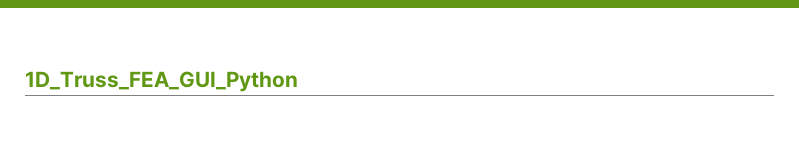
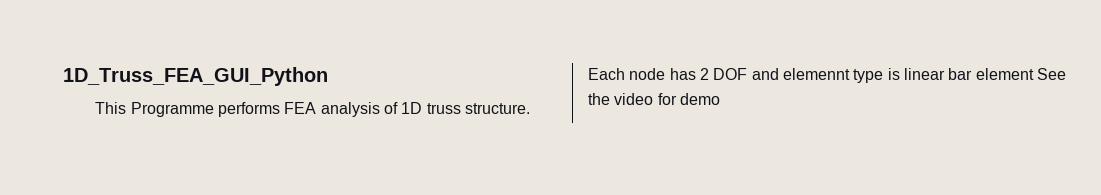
+ This Programme performs FEA analysis of 1D truss structure. Each node has 2 DOF and elemennt type is linear bar element See the video for demo

